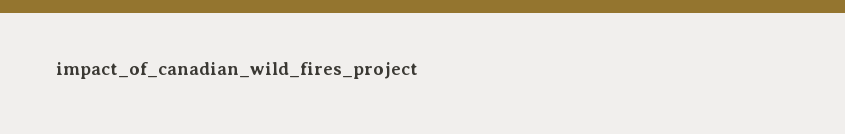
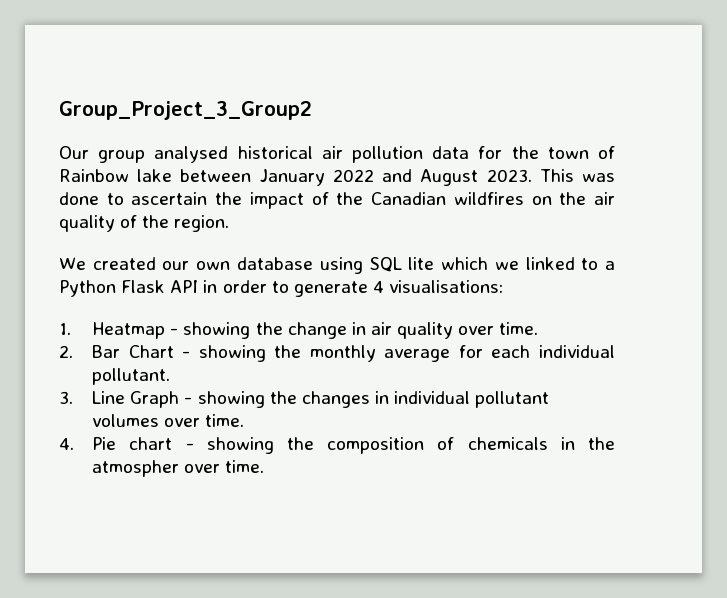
- impact_of_canadian_wild_fires_project
+ Group_Project_3_Group2
+ Our group analysed historical air pollution data for the town of Rainbow lake between January 2022 and August 2023. This was done to ascertain the impact of the Canadian wildfires on the air quality of the region.
+ We created our own database using SQL lite which we linked to a Python Flask API in order to generate 4 visualisations:
+ 1. Heatmap - showing the change in air quality over time.
+ 2. Bar Chart - showing the monthly average for each individual pollutant.
+ 3. Line Graph - showing the changes in individual pollutant volumes over time.
+ 4. Pie chart - showing the composition of chemicals in the atmospher over time.

